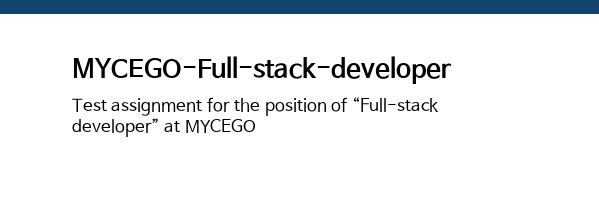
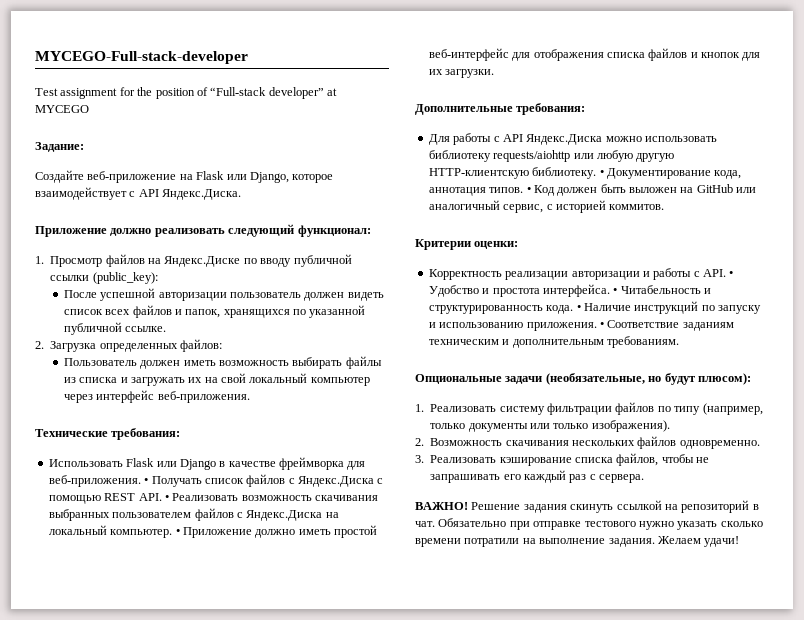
+ Задание:
+ Создайте веб-приложение на Flask или Django, которое взаимодействует с API Яндекс.Диска.
+ Приложение должно реализовать следующий функционал:
+ 1. Просмотр файлов на Яндекс.Диске по вводу публичной ссылки (public_key):
+ После успешной авторизации пользователь должен видеть список всех файлов и папок, хранящихся по указанной публичной ссылке.
+ 2. Загрузка определенных файлов:
+ Пользователь должен иметь возможность выбирать файлы из списка и загружать их на свой локальный компьютер через интерфейс веб-приложения.
+ Технические требования:
+ Использовать Flask или Django в качестве фреймворка для веб-приложения. • Получать список файлов с Яндекс.Диска с помощью REST API. • Реализовать возможность скачивания выбранных пользователем файлов с Яндекс.Диска на локальный компьютер. • Приложение должно иметь простой веб-интерфейс для отображения списка файлов и кнопок для их загрузки.
+ Дополнительные требования:
+ Для работы с API Яндекс.Диска можно использовать библиотеку requests/aiohttp или любую другую HTTP-клиентскую библиотеку. • Документирование кода, аннотация типов. • Код должен быть выложен на GitHub или аналогичный сервис, с историей коммитов.
+ Критерии оценки:
+ Корректность реализации авторизации и работы с API. • Удобство и простота интерфейса. • Читабельность и структурированность кода. • Наличие инструкций по запуску и использованию приложения. • Соответствие заданиям техническим и дополнительным требованиям.
+ Опциональные задачи (необязательные, но будут плюсом):
+ 1. Реализовать систему фильтрации файлов по типу (например, только документы или только изображения).
+ 2. Возможность скачивания нескольких файлов одновременно.
+ 3. Реализовать кэширование списка файлов, чтобы не запрашивать его каждый раз с сервера.
+ ВАЖНО! Решение задания скинуть ссылкой на репозиторий в чат. Обязательно при отправке тестового нужно указать сколько времени потратили на выполнение задания. Желаем удачи!

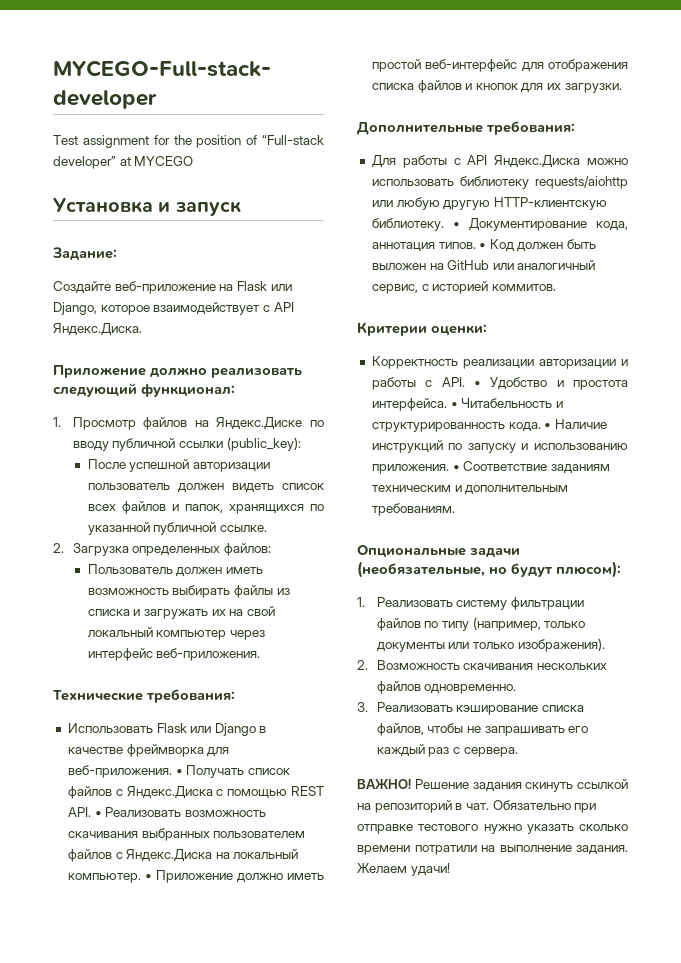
+ Установка и запуск

